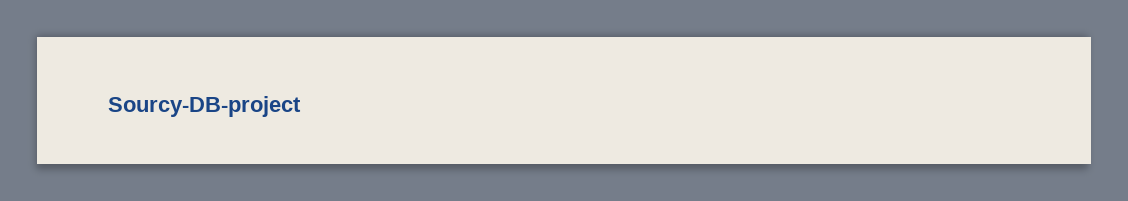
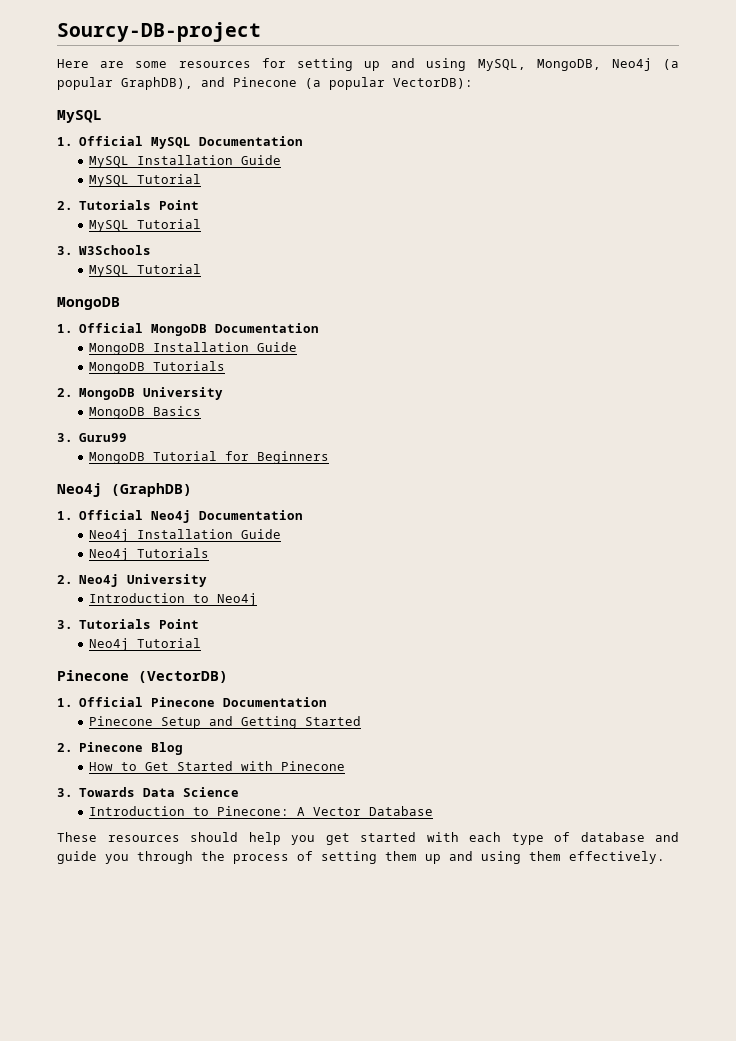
+ Here are some resources for setting up and using MySQL, MongoDB, Neo4j (a popular GraphDB), and Pinecone (a popular VectorDB):
+ MySQL
+ 1. Official MySQL Documentation
+ MySQL Installation Guide
+ MySQL Tutorial
+ 2. Tutorials Point
+ MySQL Tutorial
+ 3. W3Schools
+ MySQL Tutorial
+ MongoDB
+ 1. Official MongoDB Documentation
+ MongoDB Installation Guide
+ MongoDB Tutorials
+ 2. MongoDB University
+ MongoDB Basics
+ 3. Guru99
+ MongoDB Tutorial for Beginners
+ Neo4j (GraphDB)
+ 1. Official Neo4j Documentation
+ Neo4j Installation Guide
+ Neo4j Tutorials
+ 2. Neo4j University
+ Introduction to Neo4j
+ 3. Tutorials Point
+ Neo4j Tutorial
+ Pinecone (VectorDB)
+ 1. Official Pinecone Documentation
+ Pinecone Setup and Getting Started
+ 2. Pinecone Blog
+ How to Get Started with Pinecone
+ 3. Towards Data Science
+ Introduction to Pinecone: A Vector Database
+ These resources should help you get started with each type of database and guide you through the process of setting them up and using them effectively.

